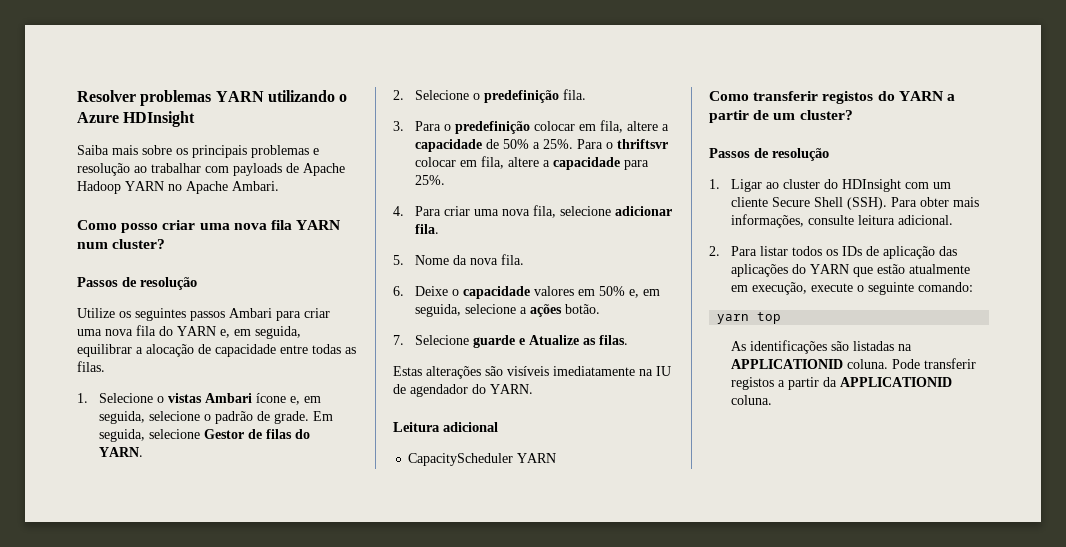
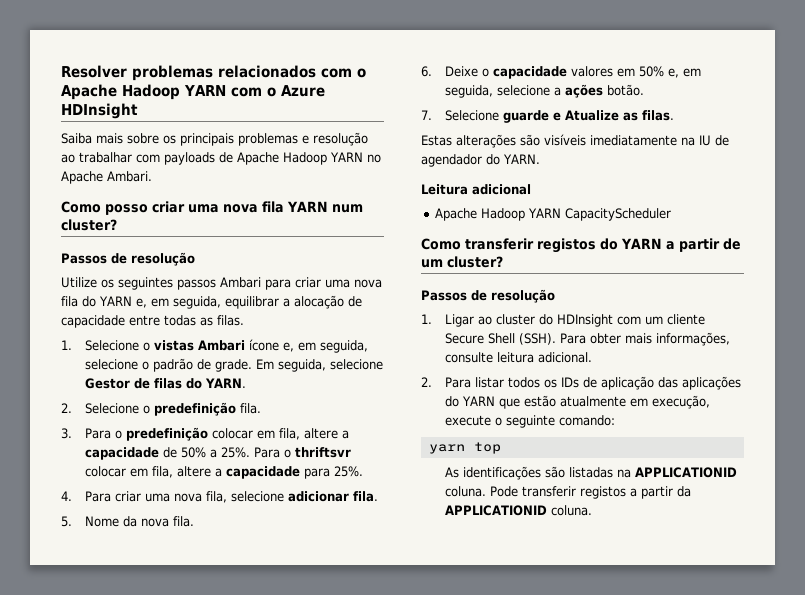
- Resolver problemas YARN utilizando o Azure HDInsight
+ Resolver problemas relacionados com o Apache Hadoop YARN com o Azure HDInsight
- CapacityScheduler YARN
+ Apache Hadoop YARN CapacityScheduler

